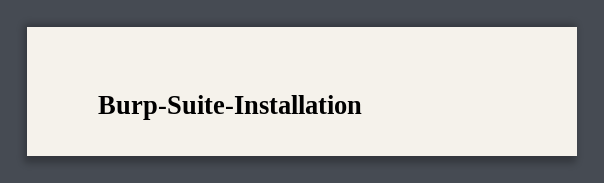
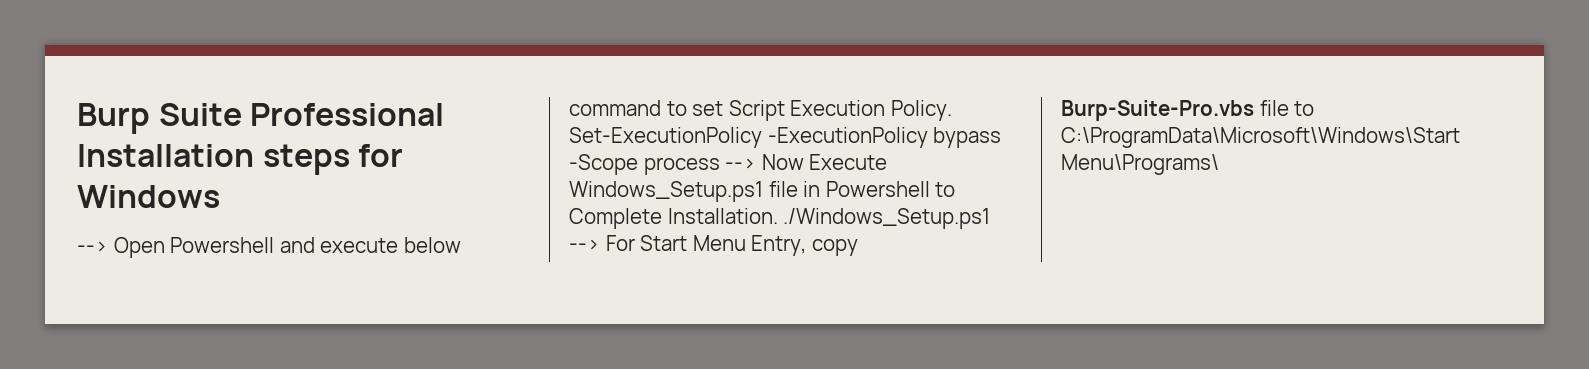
- Burp-Suite-Installation
+ Burp Suite Professional Installation steps for Windows
+ --> Open Powershell and execute below command to set Script Execution Policy. Set-ExecutionPolicy -ExecutionPolicy bypass -Scope process --> Now Execute Windows_Setup.ps1 file in Powershell to Complete Installation. ./Windows_Setup.ps1 --> For Start Menu Entry, copy Burp-Suite-Pro.vbs file to C:\ProgramData\Microsoft\Windows\Start Menu\Programs\

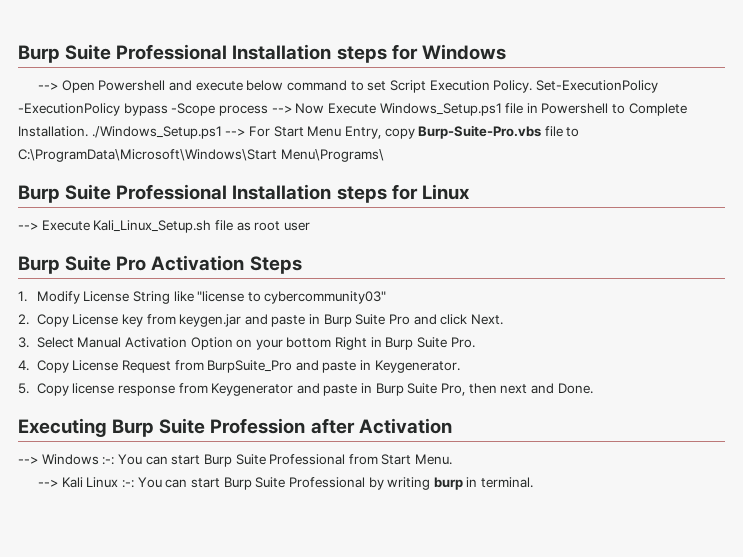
+ Burp Suite Professional Installation steps for Linux
+ --> Execute Kali_Linux_Setup.sh file as root user
+ Burp Suite Pro Activation Steps
+ 1. Modify License String like "license to cybercommunity03"
+ 2. Copy License key from keygen.jar and paste in Burp Suite Pro and click Next.
+ 3. Select Manual Activation Option on your bottom Right in Burp Suite Pro.
+ 4. Copy License Request from BurpSuite_Pro and paste in Keygenerator.
+ 5. Copy license response from Keygenerator and paste in Burp Suite Pro, then next and Done.
+ Executing Burp Suite Profession after Activation
+ --> Windows :-: You can start Burp Suite Professional from Start Menu.
+ --> Kali Linux :-: You can start Burp Suite Professional by writing burp in terminal.

